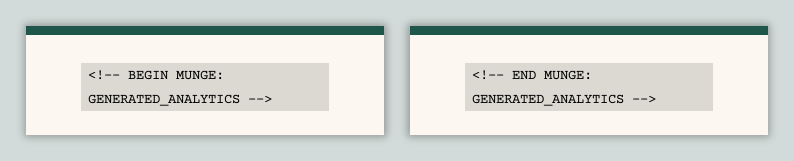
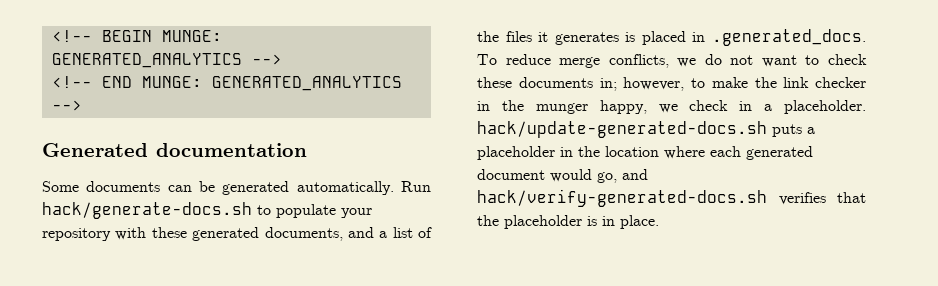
+ Generated documentation
+ Some documents can be generated automatically. Run hack/generate-docs.sh to populate your repository with these generated documents, and a list of the files it generates is placed in .generated_docs. To reduce merge conflicts, we do not want to check these documents in; however, to make the link checker in the munger happy, we check in a placeholder. hack/update-generated-docs.sh puts a placeholder in the location where each generated document would go, and hack/verify-generated-docs.sh verifies that the placeholder is in place.

